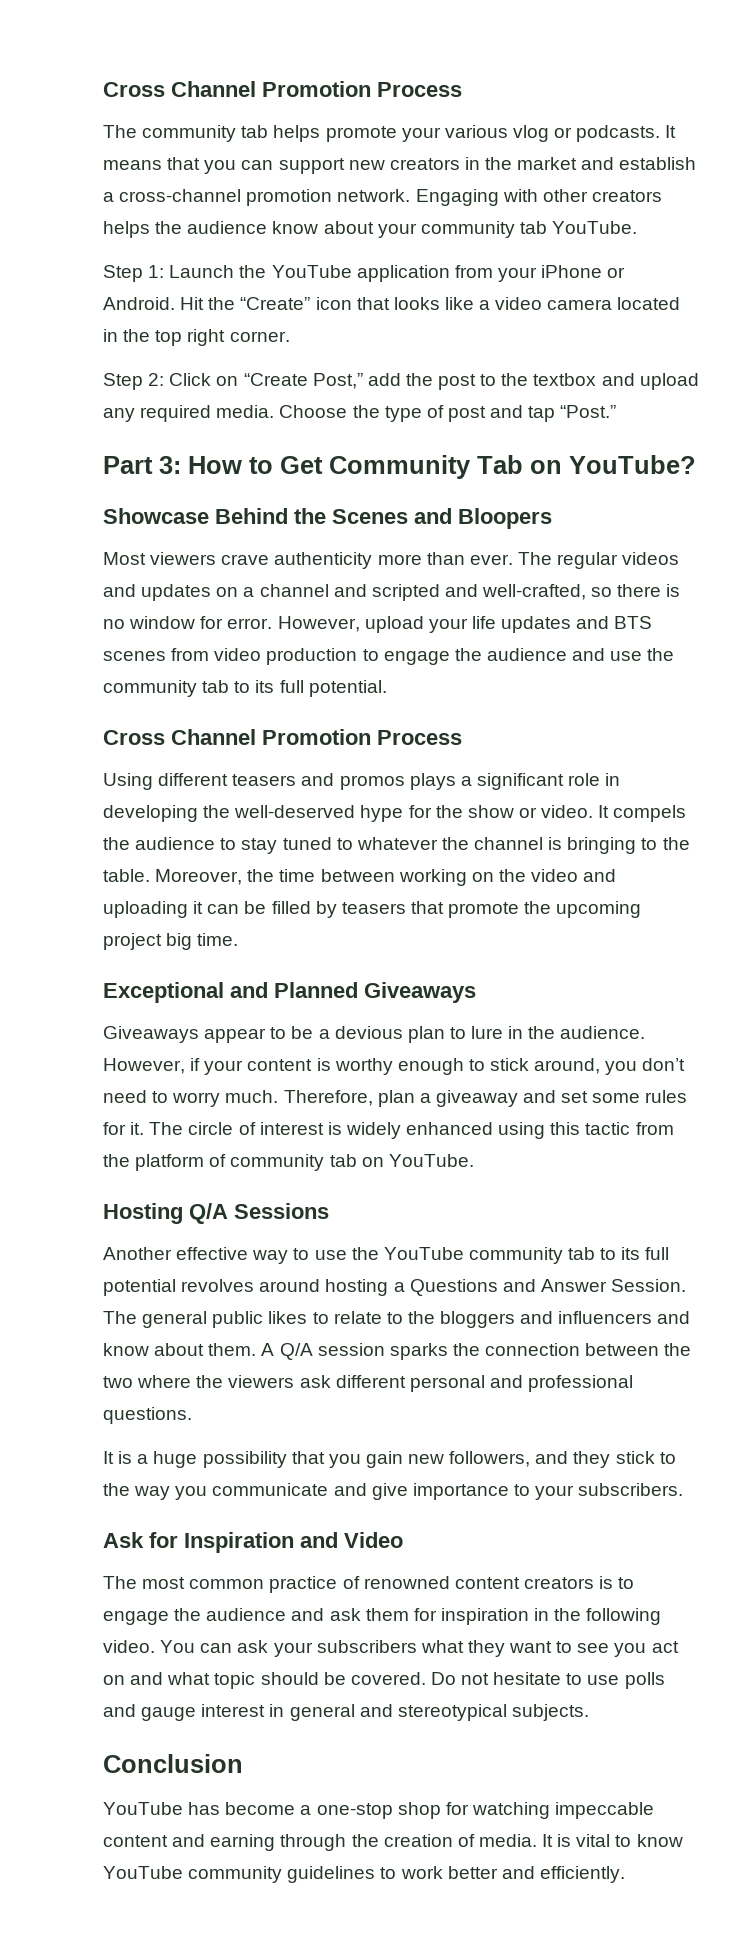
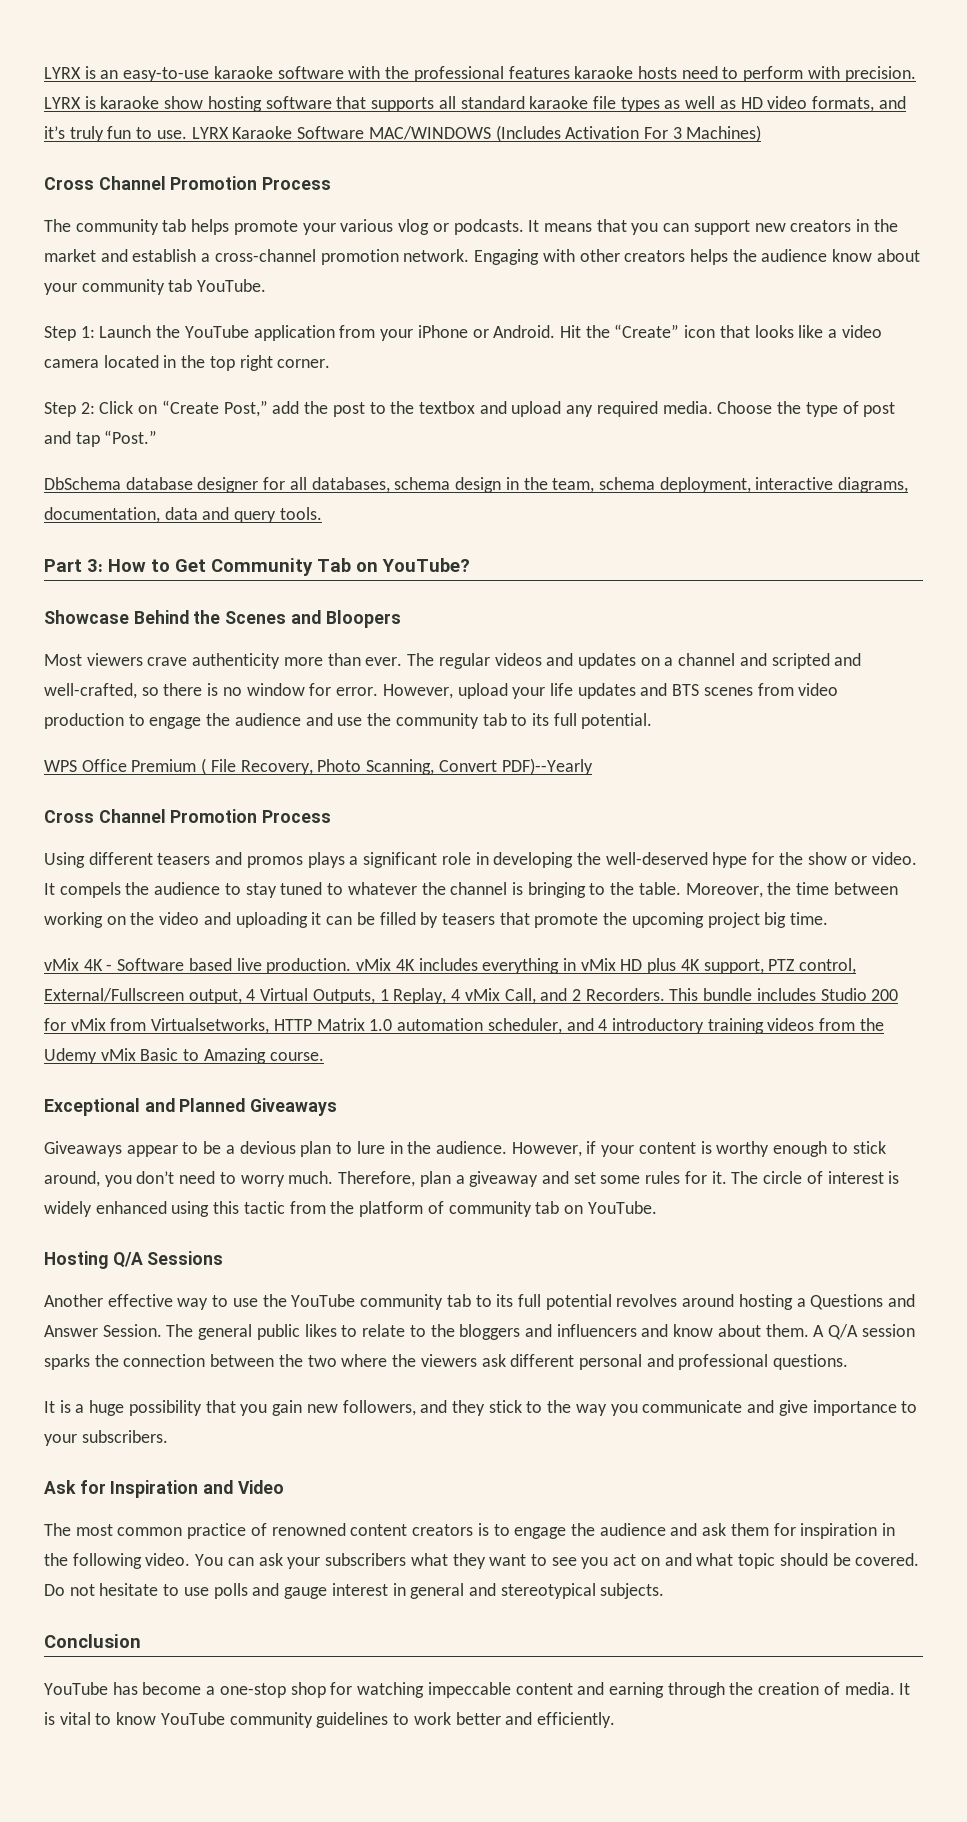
+ LYRX is an easy-to-use karaoke software with the professional features karaoke hosts need to perform with precision. LYRX is karaoke show hosting software that supports all standard karaoke file types as well as HD video formats, and it’s truly fun to use. LYRX Karaoke Software MAC/WINDOWS (Includes Activation For 3 Machines)
+ DbSchema database designer for all databases, schema design in the team, schema deployment, interactive diagrams, documentation, data and query tools.
+ WPS Office Premium ( File Recovery, Photo Scanning, Convert PDF)--Yearly
+ vMix 4K - Software based live production. vMix 4K includes everything in vMix HD plus 4K support, PTZ control, External/Fullscreen output, 4 Virtual Outputs, 1 Replay, 4 vMix Call, and 2 Recorders. This bundle includes Studio 200 for vMix from Virtualsetworks, HTTP Matrix 1.0 automation scheduler, and 4 introductory training videos from the Udemy vMix Basic to Amazing course.

